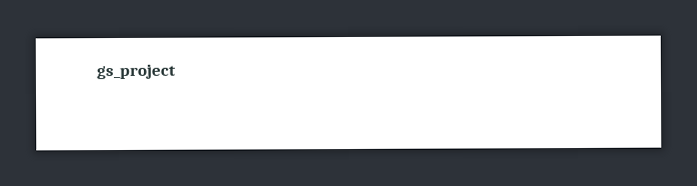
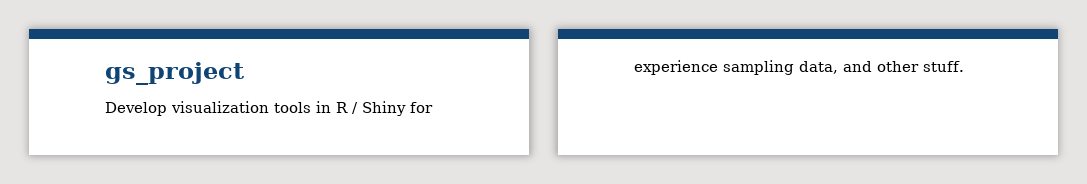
+ Develop visualization tools in R / Shiny for experience sampling data, and other stuff.

